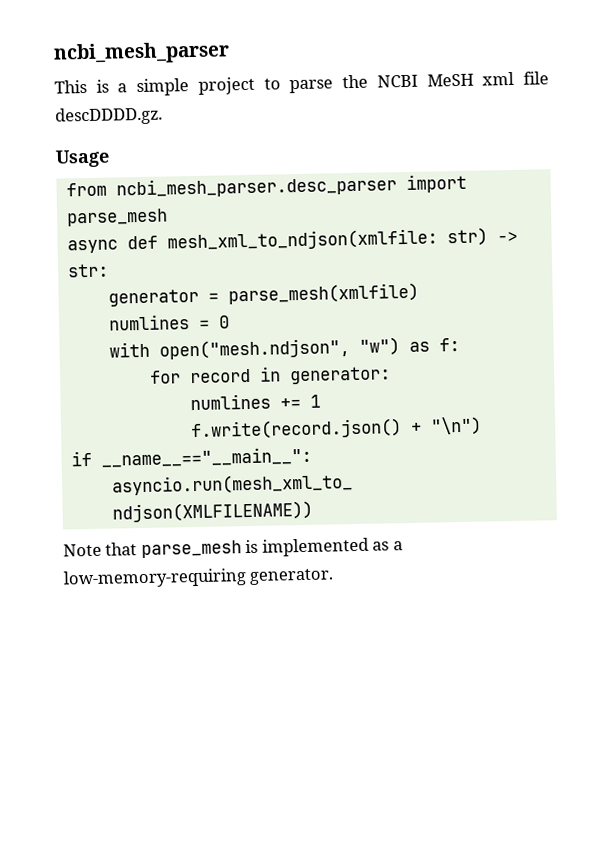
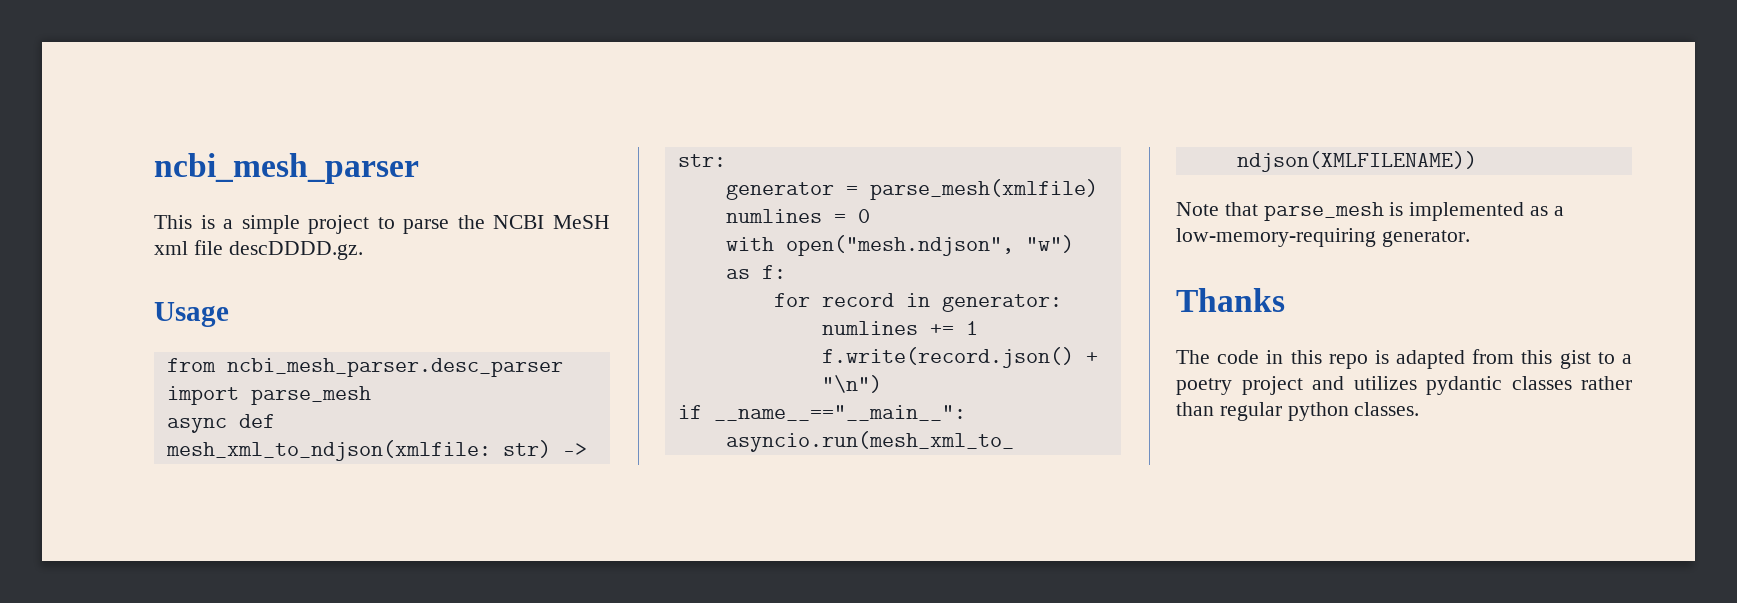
+ Thanks
+ The code in this repo is adapted from this gist to a poetry project and utilizes pydantic classes rather than regular python classes.

